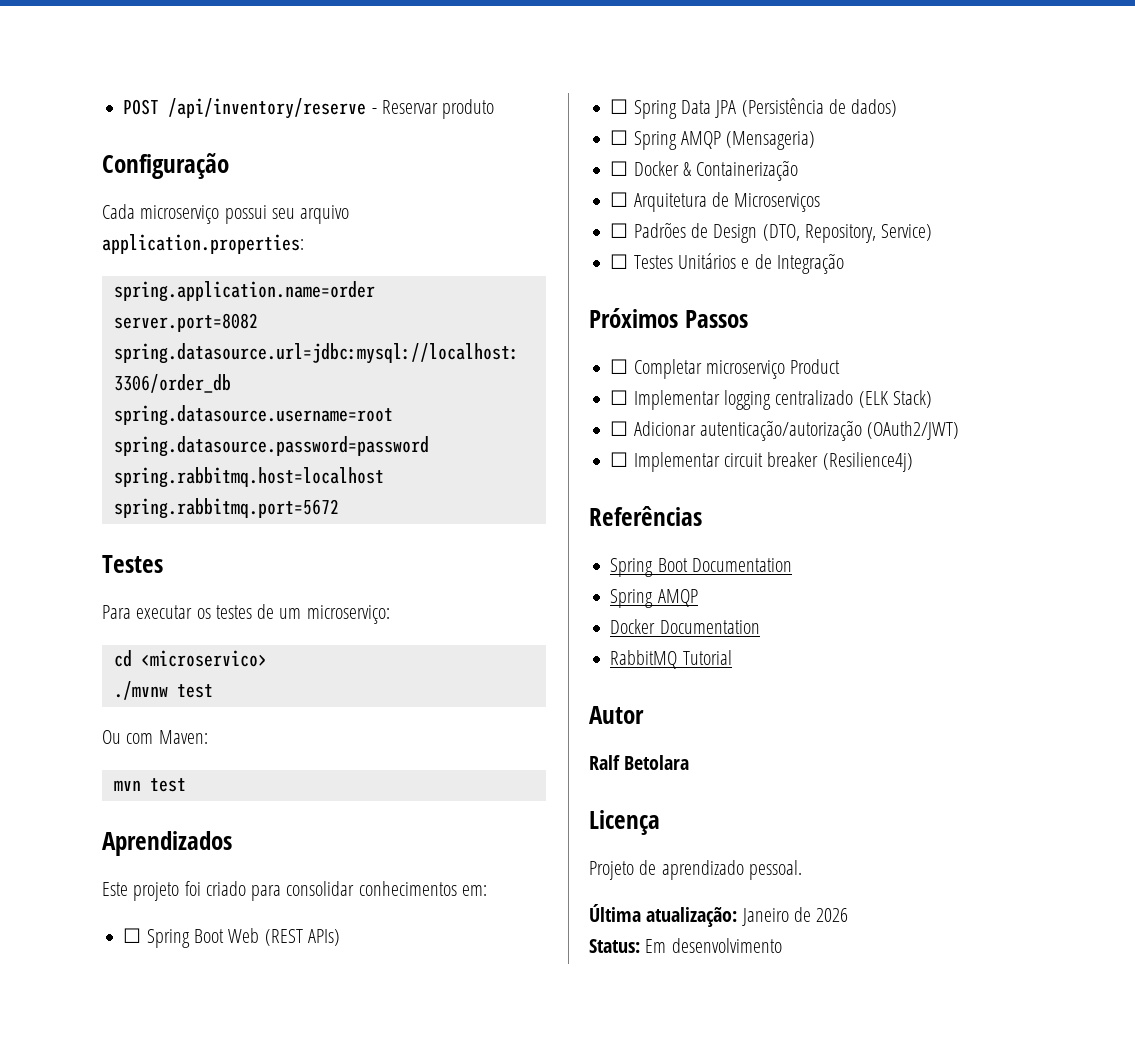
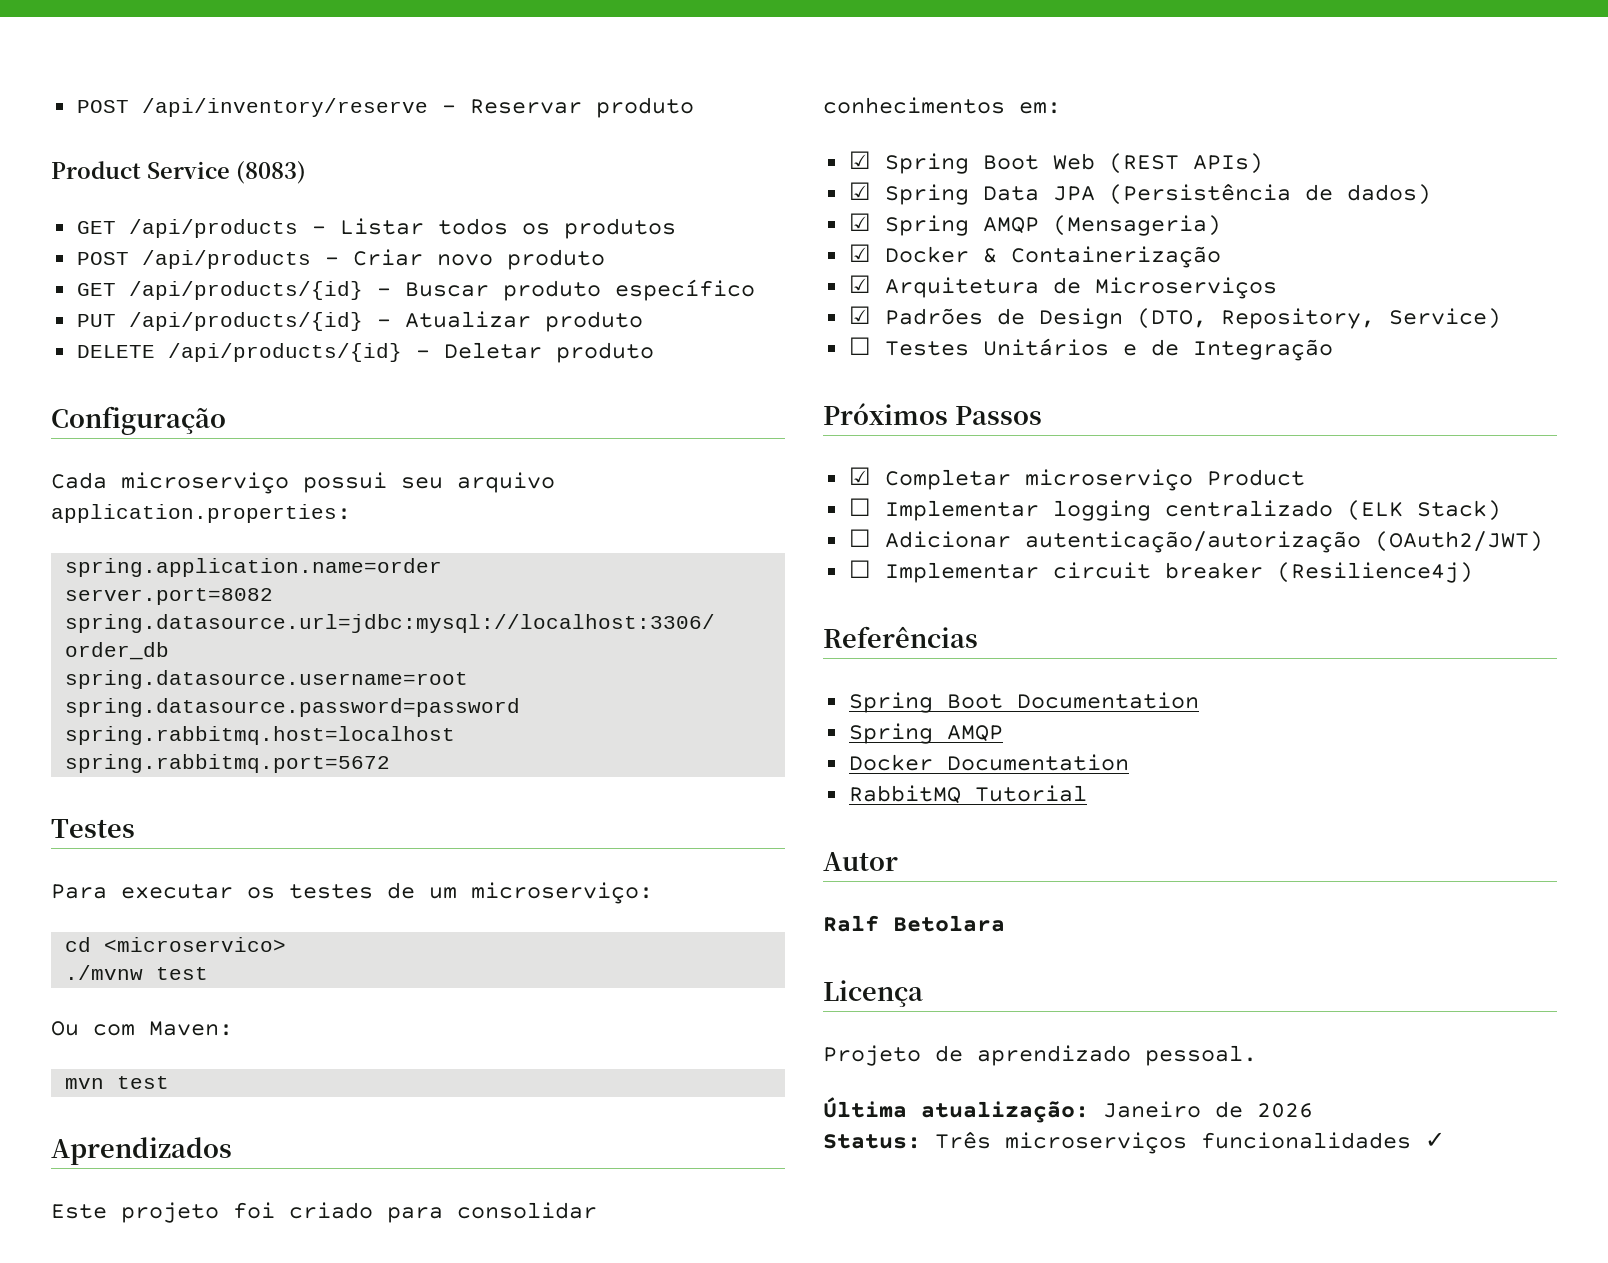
+ Product Service (8083)
+ GET /api/products - Listar todos os produtos
+ POST /api/products - Criar novo produto
+ GET /api/products/{id} - Buscar produto específico
+ PUT /api/products/{id} - Atualizar produto
+ DELETE /api/products/{id} - Deletar produto
- ☐ Spring Boot Web (REST APIs)
+ ☑ Spring Boot Web (REST APIs)
- ☐ Spring Data JPA (Persistência de dados)
+ ☑ Spring Data JPA (Persistência de dados)
- ☐ Spring AMQP (Mensageria)
+ ☑ Spring AMQP (Mensageria)
- ☐ Docker & Containerização
+ ☑ Docker & Containerização
- ☐ Arquitetura de Microserviços
+ ☑ Arquitetura de Microserviços
- ☐ Padrões de Design (DTO, Repository, Service)
+ ☑ Padrões de Design (DTO, Repository, Service)
- ☐ Completar microserviço Product
+ ☑ Completar microserviço Product
- Status: Em desenvolvimento
+ Status: Três microserviços funcionalidades ✓

